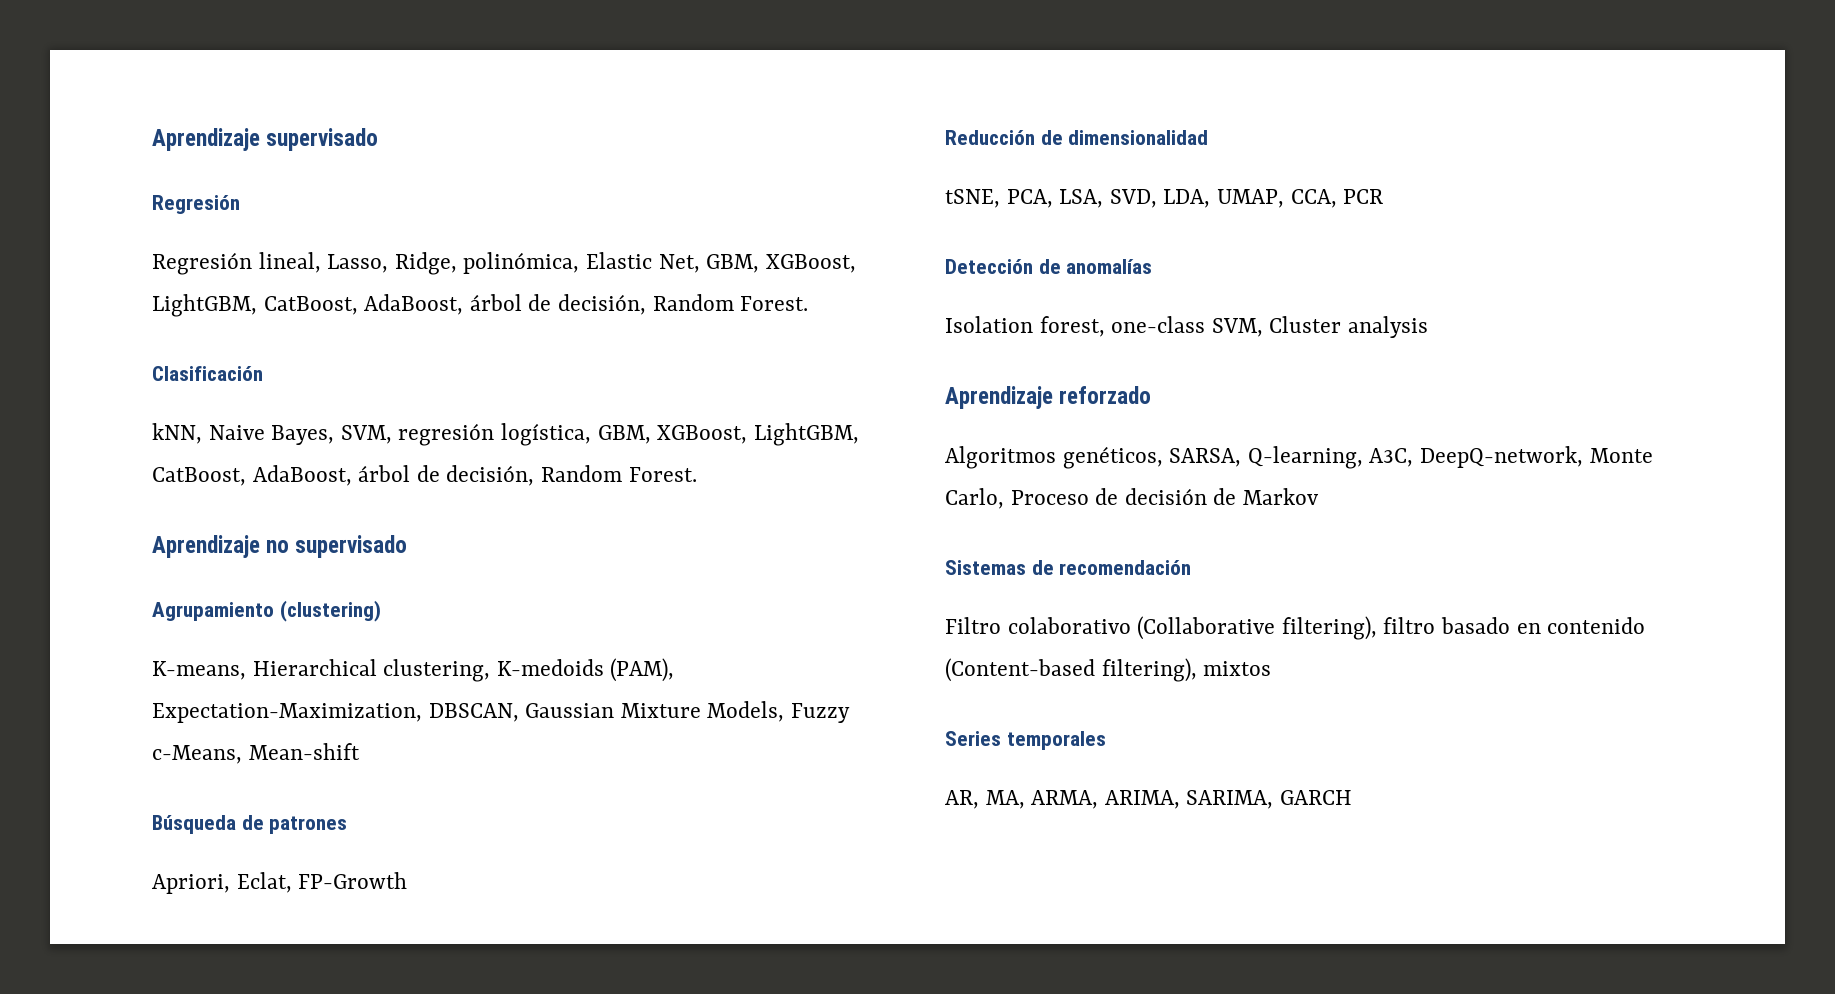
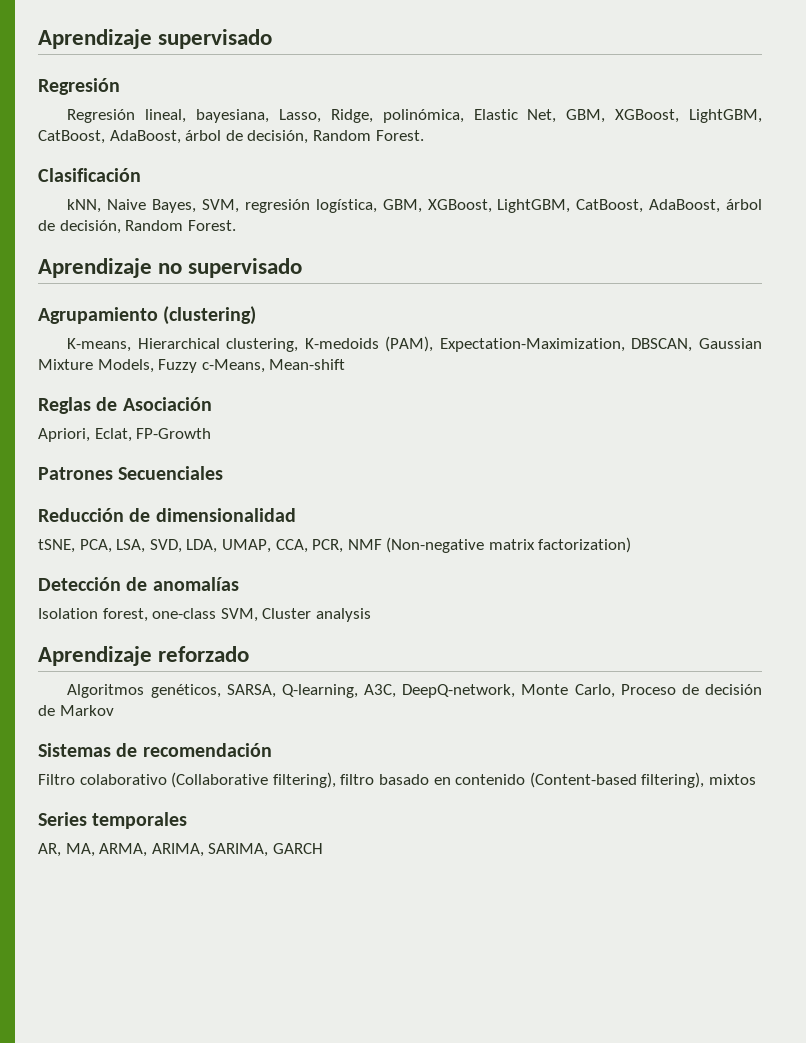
- Regresión lineal, Lasso, Ridge, polinómica, Elastic Net, GBM, XGBoost, LightGBM, CatBoost, AdaBoost, árbol de decisión, Random Forest.
+ Regresión lineal, bayesiana, Lasso, Ridge, polinómica, Elastic Net, GBM, XGBoost, LightGBM, CatBoost, AdaBoost, árbol de decisión, Random Forest.
- Búsqueda de patrones
+ Reglas de Asociación
+ Patrones Secuenciales
- tSNE, PCA, LSA, SVD, LDA, UMAP, CCA, PCR
+ tSNE, PCA, LSA, SVD, LDA, UMAP, CCA, PCR, NMF (Non-negative matrix factorization)

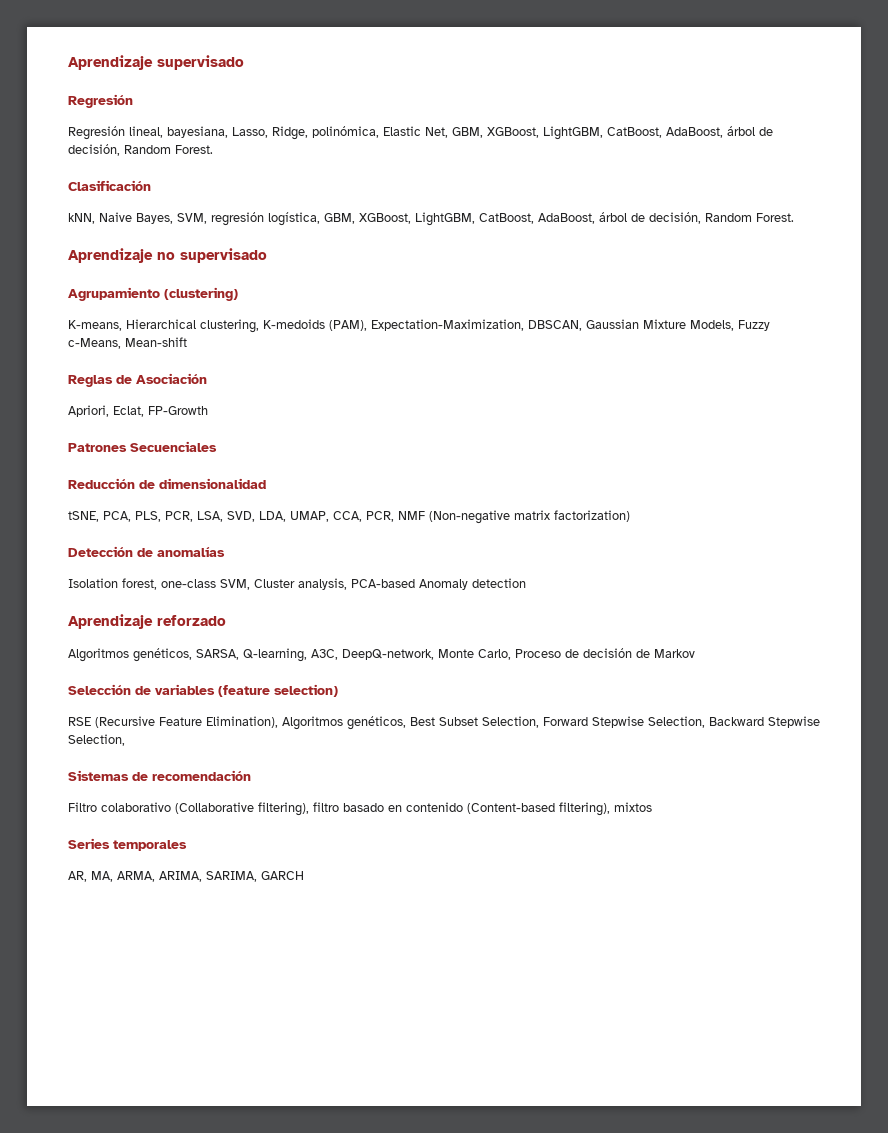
- tSNE, PCA, LSA, SVD, LDA, UMAP, CCA, PCR, NMF (Non-negative matrix factorization)
+ tSNE, PCA, PLS, PCR, LSA, SVD, LDA, UMAP, CCA, PCR, NMF (Non-negative matrix factorization)
- Isolation forest, one-class SVM, Cluster analysis
+ Isolation forest, one-class SVM, Cluster analysis, PCA-based Anomaly detection
+ Selección de variables (feature selection)
+ RSE (Recursive Feature Elimination), Algoritmos genéticos, Best Subset Selection, Forward Stepwise Selection, Backward Stepwise Selection,

